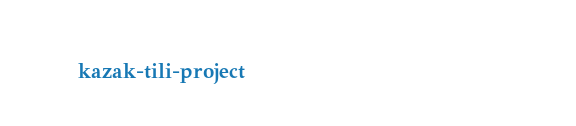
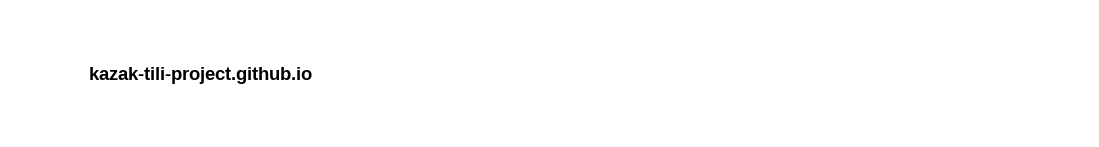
- kazak-tili-project
+ kazak-tili-project.github.io

